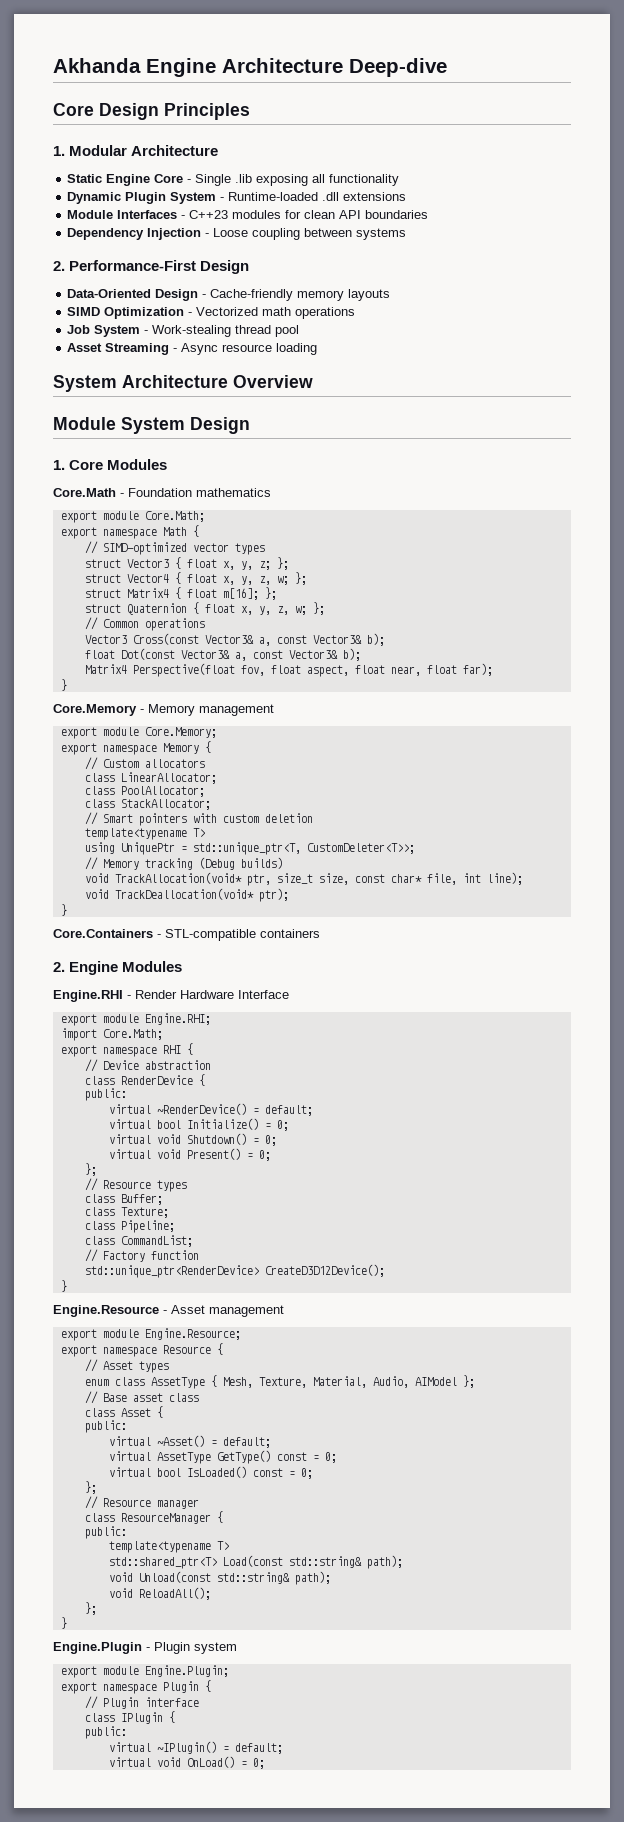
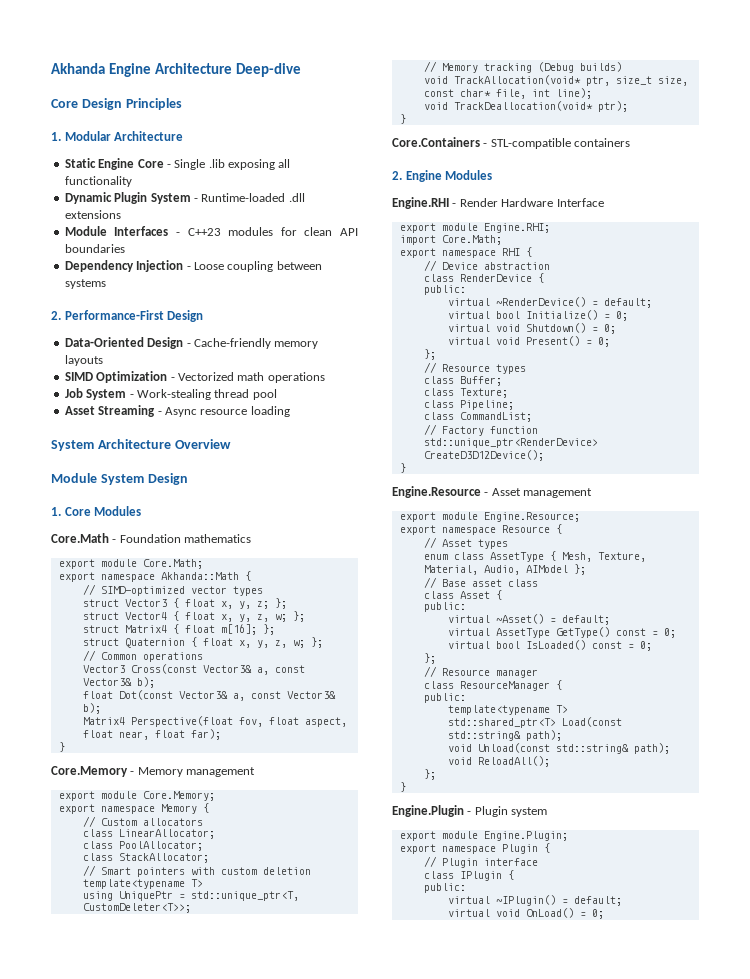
- export namespace Math {
+ export namespace Akhanda::Math {

